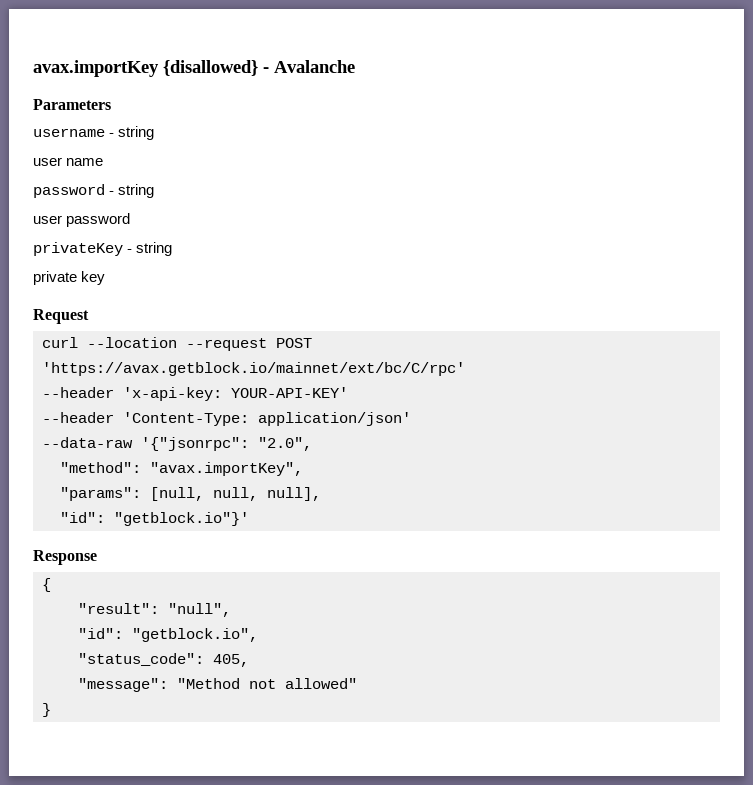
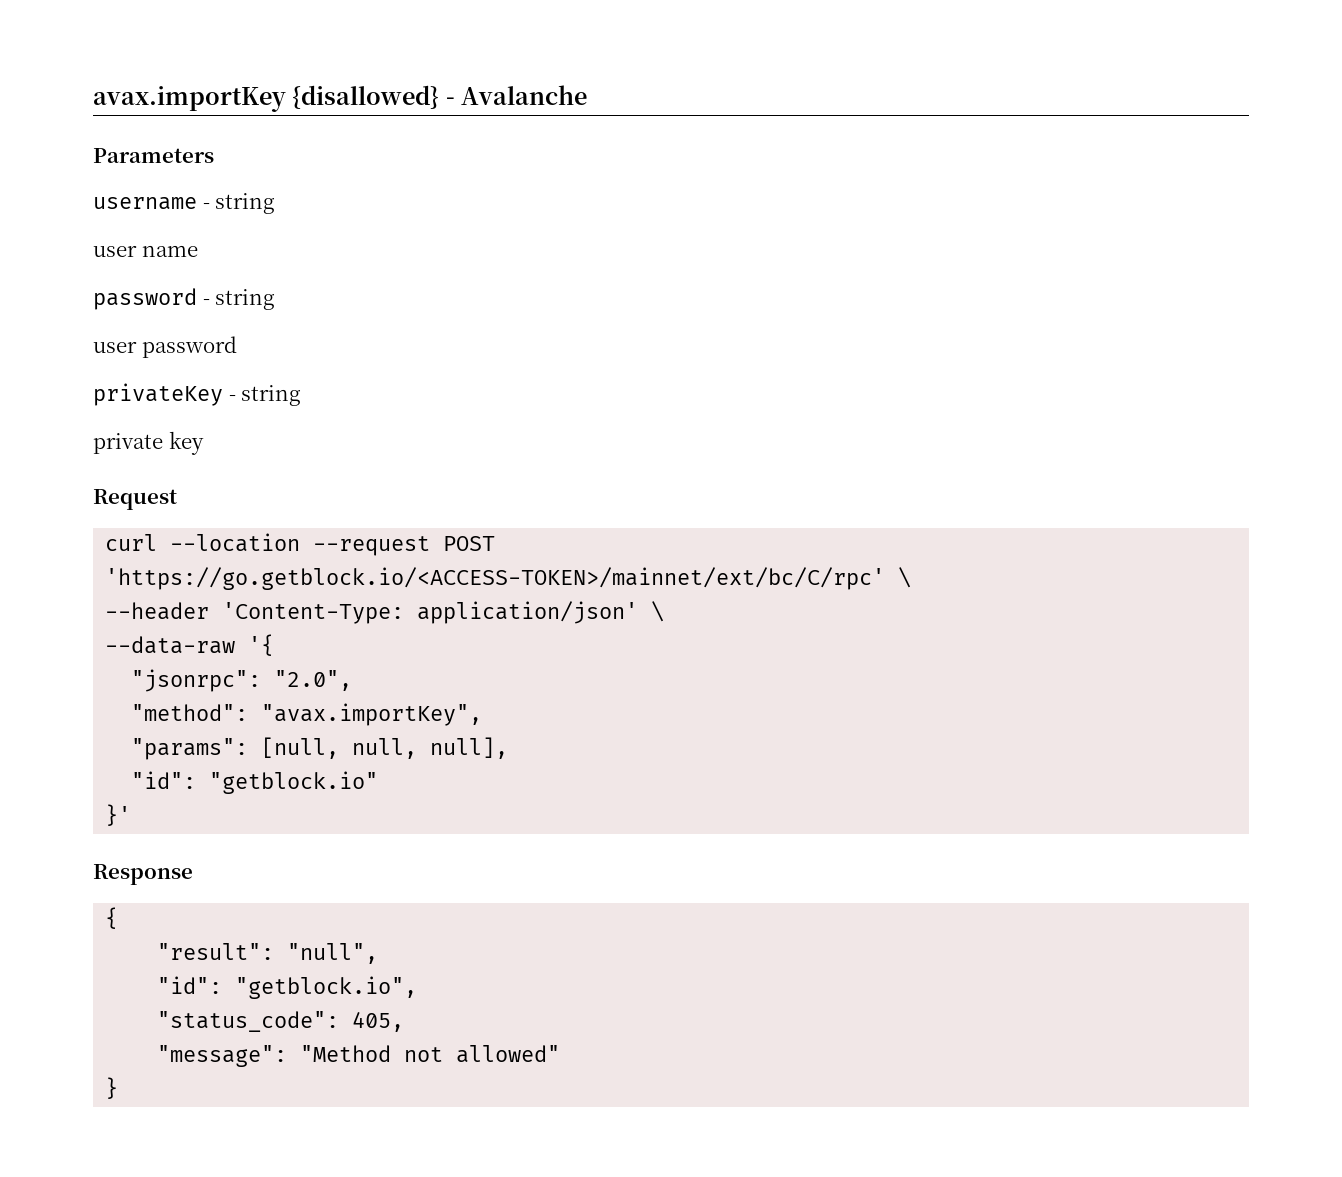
- curl --location --request POST 'https://avax.getblock.io/mainnet/ext/bc/C/rpc'
- --header 'x-api-key: YOUR-API-KEY'
+ curl --location --request POST 'https://go.getblock.io/<ACCESS-TOKEN>/mainnet/ext/bc/C/rpc' \
- --header 'Content-Type: application/json'
+ --header 'Content-Type: application/json' \
- --data-raw '{"jsonrpc": "2.0",
+ --data-raw '{
+ "jsonrpc": "2.0",
- "id": "getblock.io"}'
+ "id": "getblock.io"
+ }'

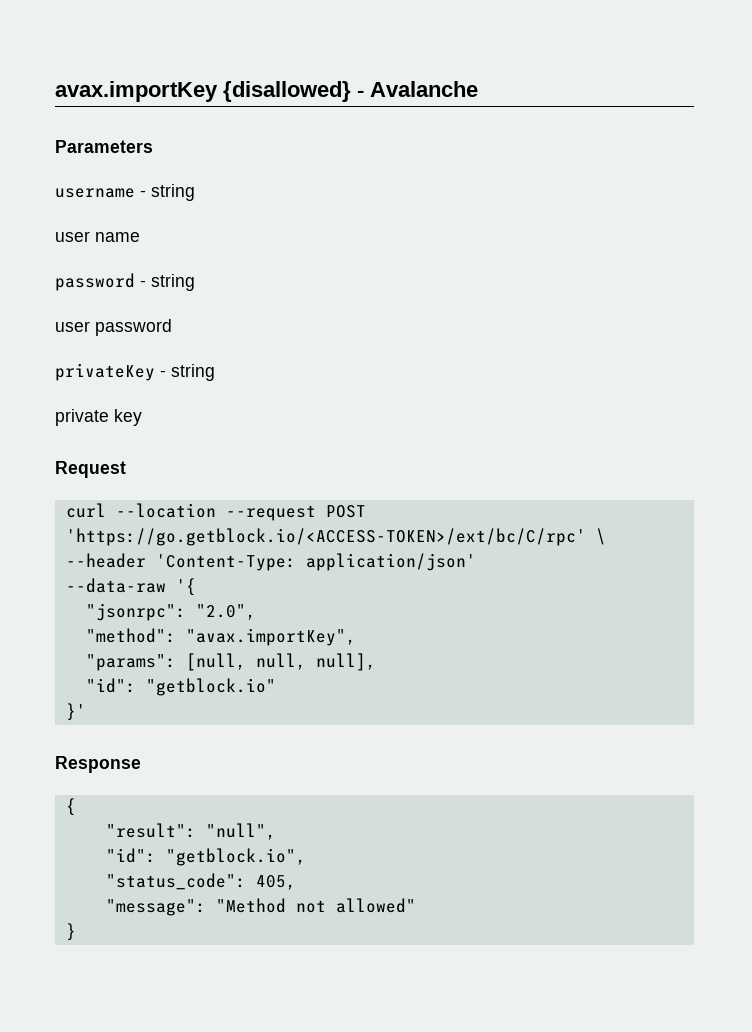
- curl --location --request POST 'https://go.getblock.io/<ACCESS-TOKEN>/mainnet/ext/bc/C/rpc' \
+ curl --location --request POST 'https://go.getblock.io/<ACCESS-TOKEN>/ext/bc/C/rpc' \
- --header 'Content-Type: application/json' \
+ --header 'Content-Type: application/json'

